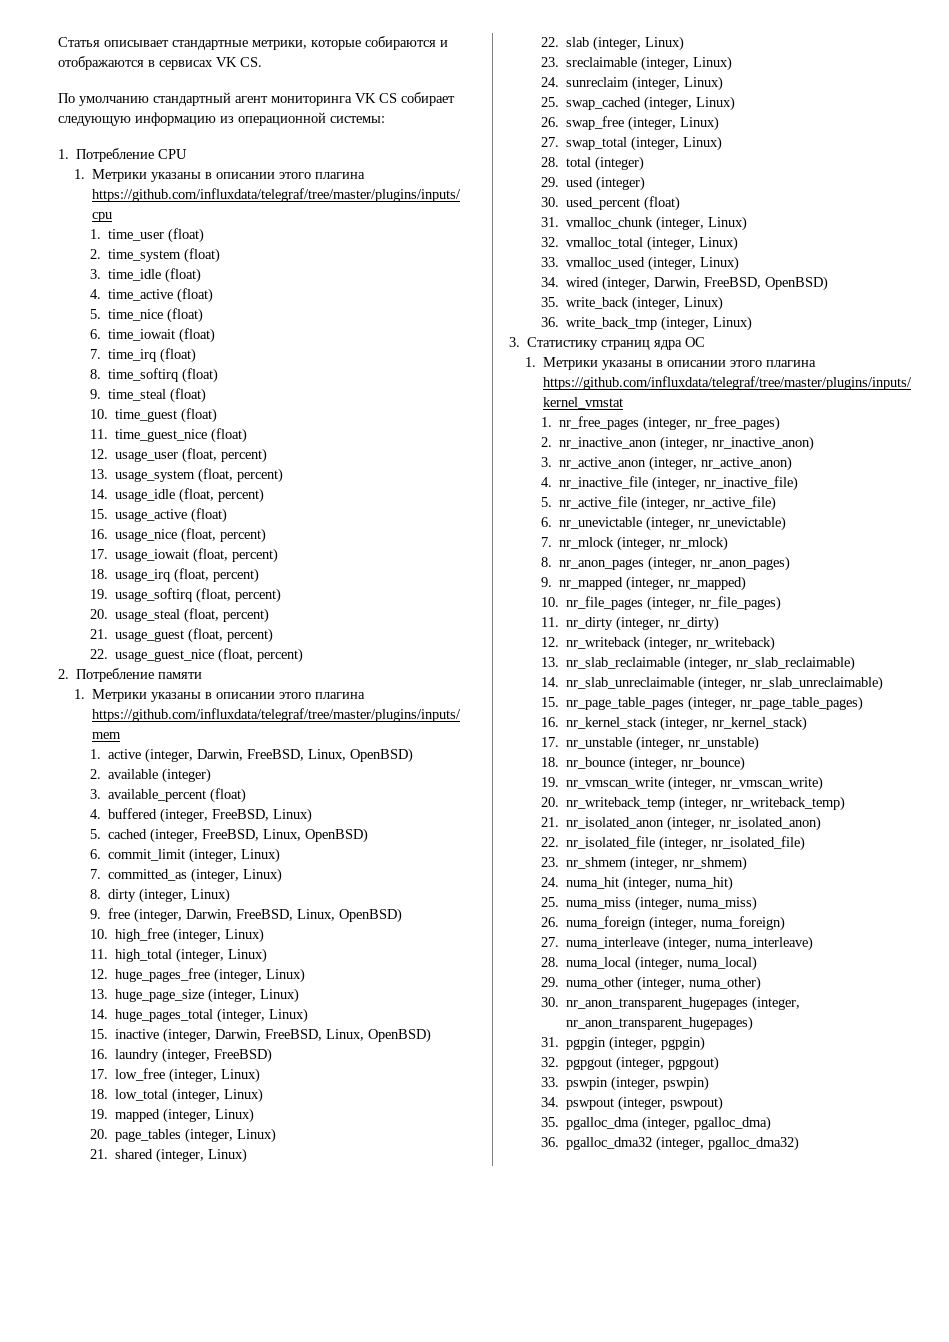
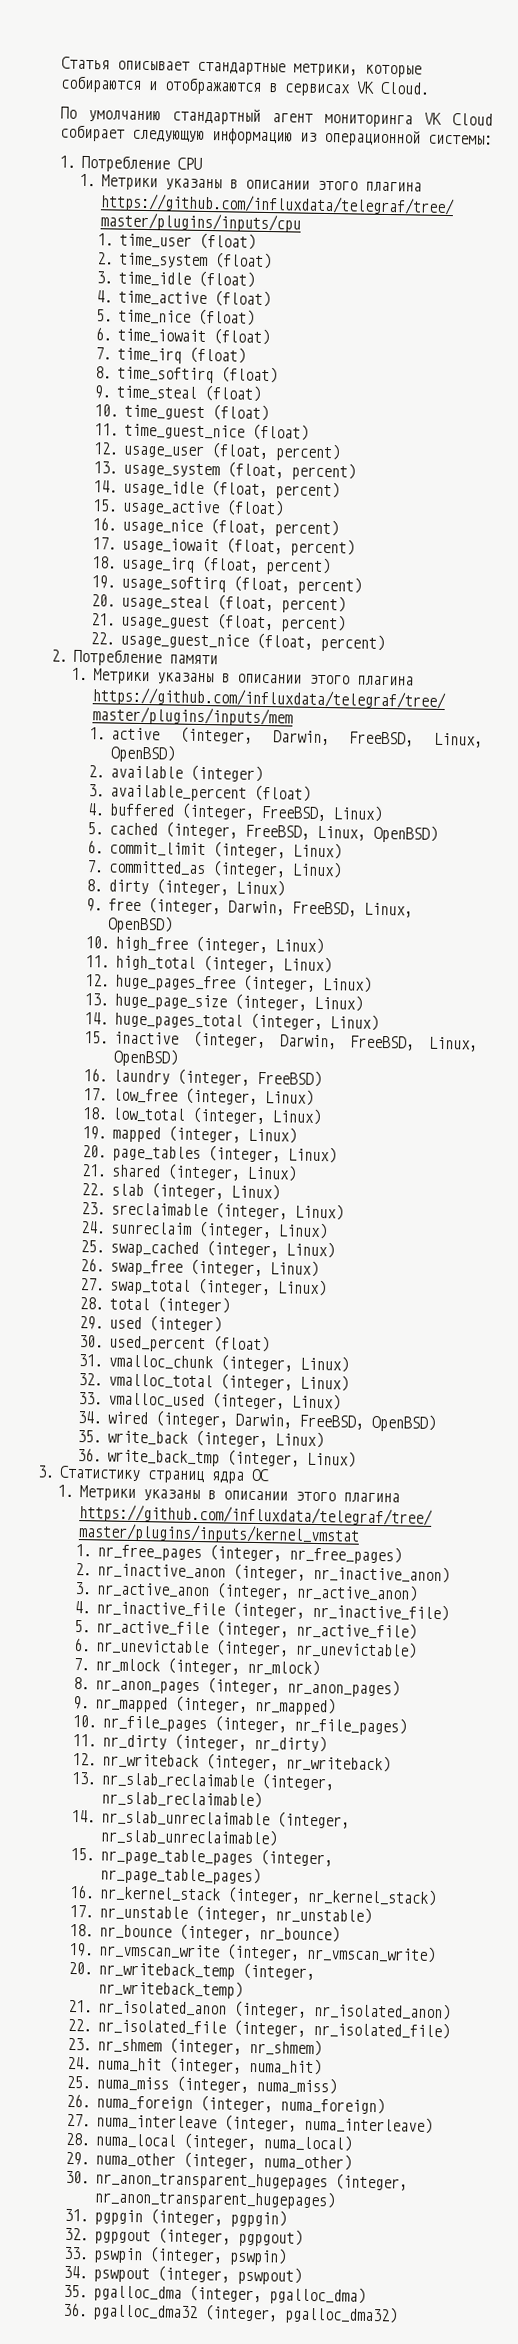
- Статья описывает стандартные метрики, которые собираются и отображаются в сервисах VK CS.
+ Статья описывает стандартные метрики, которые собираются и отображаются в сервисах VK Cloud.
- По умолчанию стандартный агент мониторинга VK CS собирает следующую информацию из операционной системы:
+ По умолчанию стандартный агент мониторинга VK Cloud собирает следующую информацию из операционной системы:

